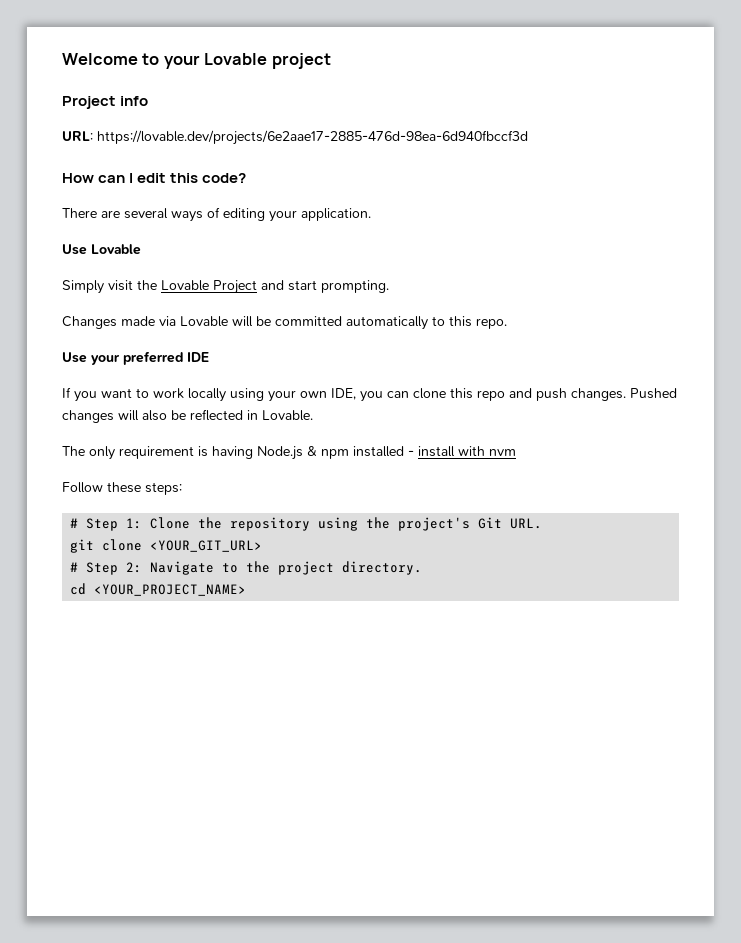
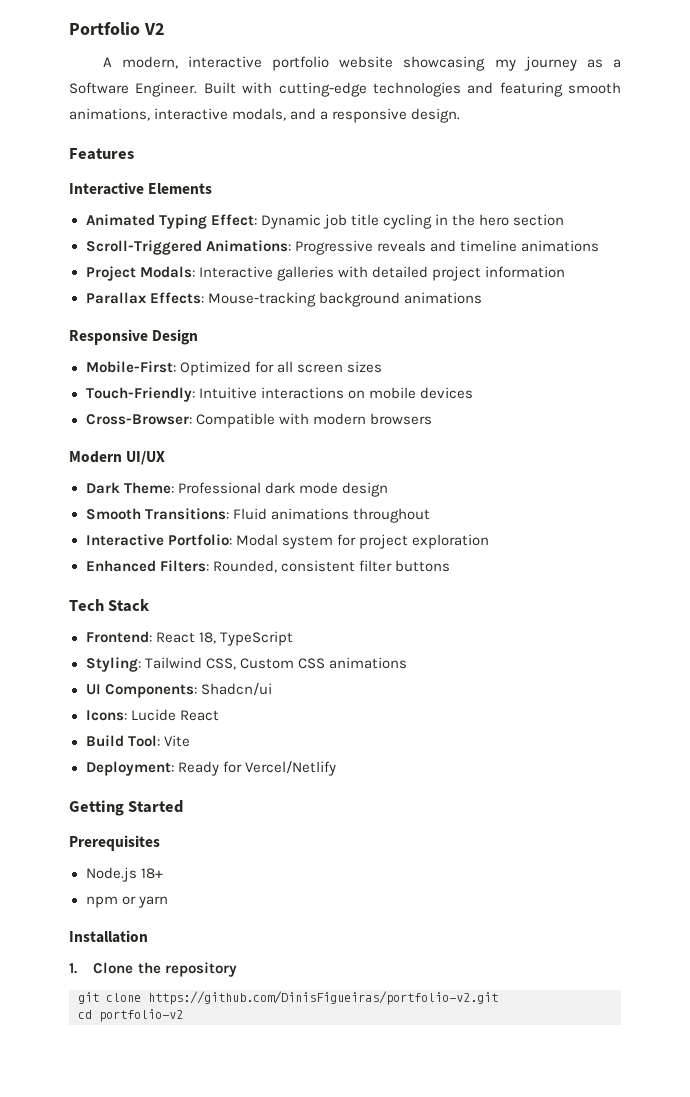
- Welcome to your Lovable project
- Project info
- URL: https://lovable.dev/projects/6e2aae17-2885-476d-98ea-6d940fbccf3d
- How can I edit this code?
- There are several ways of editing your application.
- Use Lovable
- Simply visit the Lovable Project and start prompting.
- Changes made via Lovable will be committed automatically to this repo.
- Use your preferred IDE
- If you want to work locally using your own IDE, you can clone this repo and push changes. Pushed changes will also be reflected in Lovable.
- The only requirement is having Node.js & npm installed - install with nvm
- Follow these steps:
- # Step 1: Clone the repository using the project's Git URL.
- git clone <YOUR_GIT_URL>
- # Step 2: Navigate to the project directory.
+ Portfolio V2
+ A modern, interactive portfolio website showcasing my journey as a Software Engineer. Built with cutting-edge technologies and featuring smooth animations, interactive modals, and a responsive design.
+ Features
+ Interactive Elements
+ Animated Typing Effect: Dynamic job title cycling in the hero section
+ Scroll-Triggered Animations: Progressive reveals and timeline animations
+ Project Modals: Interactive galleries with detailed project information
+ Parallax Effects: Mouse-tracking background animations
+ Responsive Design
+ Mobile-First: Optimized for all screen sizes
+ Touch-Friendly: Intuitive interactions on mobile devices
+ Cross-Browser: Compatible with modern browsers
+ Modern UI/UX
+ Dark Theme: Professional dark mode design
+ Smooth Transitions: Fluid animations throughout
+ Interactive Portfolio: Modal system for project exploration
+ Enhanced Filters: Rounded, consistent filter buttons
+ Tech Stack
+ Frontend: React 18, TypeScript
+ Styling: Tailwind CSS, Custom CSS animations
+ UI Components: Shadcn/ui
+ Icons: Lucide React
+ Build Tool: Vite
+ Deployment: Ready for Vercel/Netlify
+ Getting Started
+ Prerequisites
+ Node.js 18+
+ npm or yarn
+ Installation
+ 1. Clone the repository
+ git clone https://github.com/DinisFigueiras/portfolio-v2.git
- cd <YOUR_PROJECT_NAME>
+ cd portfolio-v2

